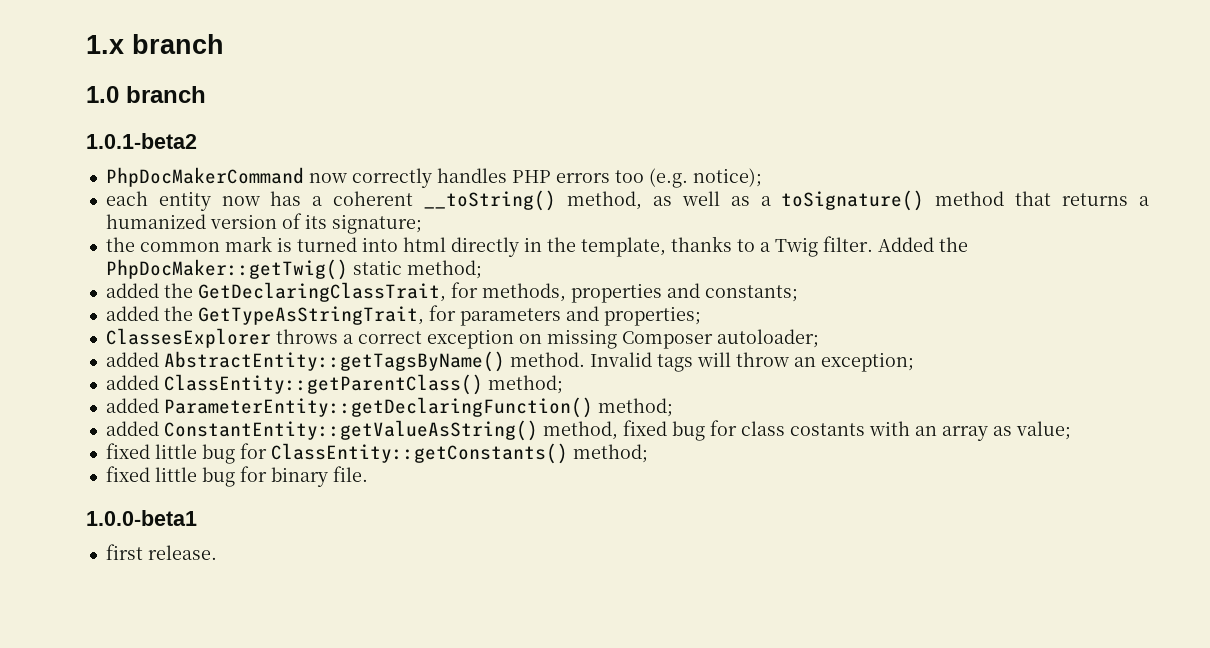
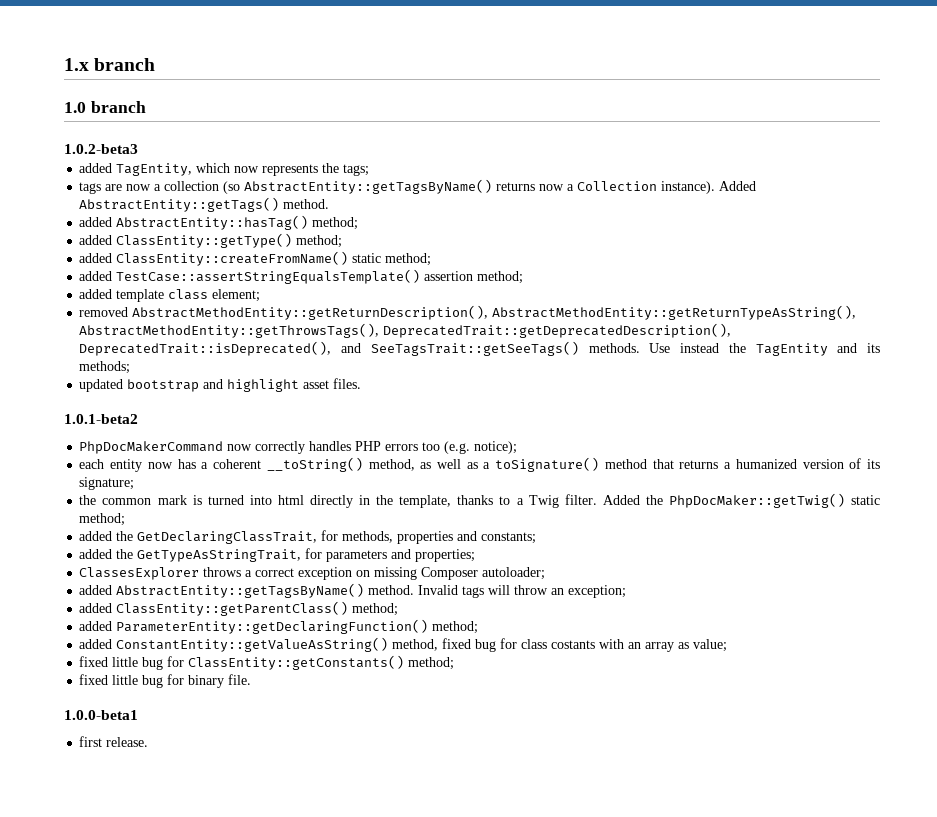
+ 1.0.2-beta3
+ added TagEntity, which now represents the tags;
+ tags are now a collection (so AbstractEntity::getTagsByName() returns now a Collection instance). Added AbstractEntity::getTags() method.
+ added AbstractEntity::hasTag() method;
+ added ClassEntity::getType() method;
+ added ClassEntity::createFromName() static method;
+ added TestCase::assertStringEqualsTemplate() assertion method;
+ added template class element;
+ removed AbstractMethodEntity::getReturnDescription(), AbstractMethodEntity::getReturnTypeAsString(), AbstractMethodEntity::getThrowsTags(), DeprecatedTrait::getDeprecatedDescription(), DeprecatedTrait::isDeprecated(), and SeeTagsTrait::getSeeTags() methods. Use instead the TagEntity and its methods;
+ updated bootstrap and highlight asset files.

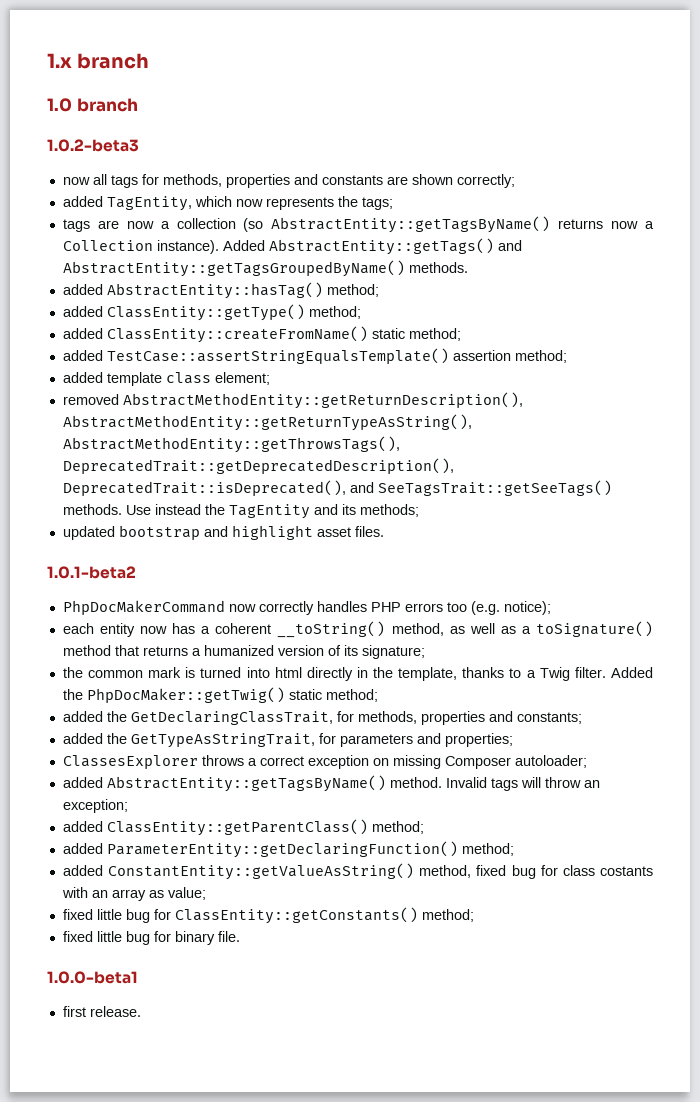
+ now all tags for methods, properties and constants are shown correctly;
- Added AbstractEntity::getTags() method.
+ Added AbstractEntity::getTags() and AbstractEntity::getTagsGroupedByName() methods.

